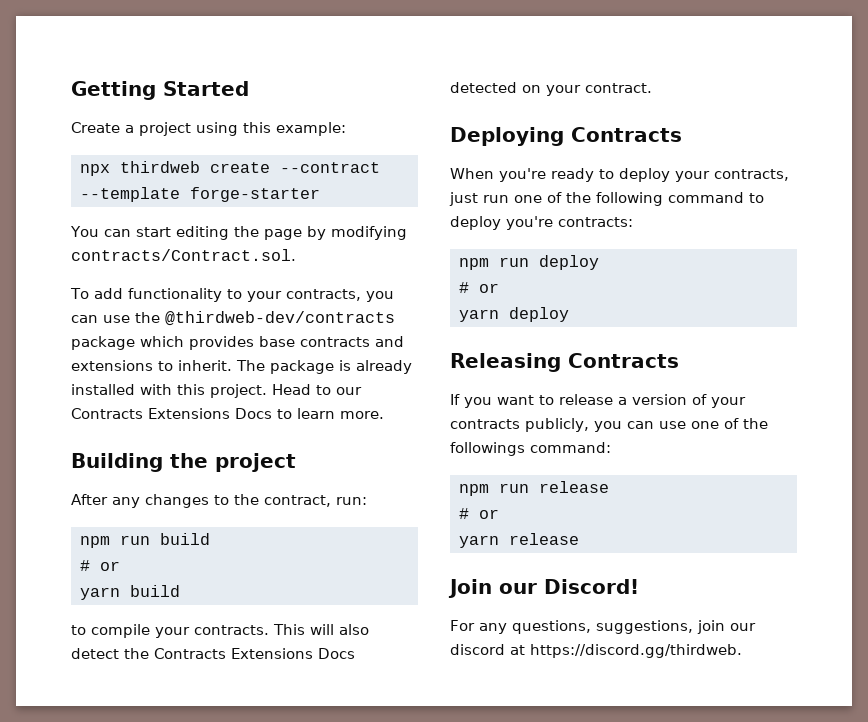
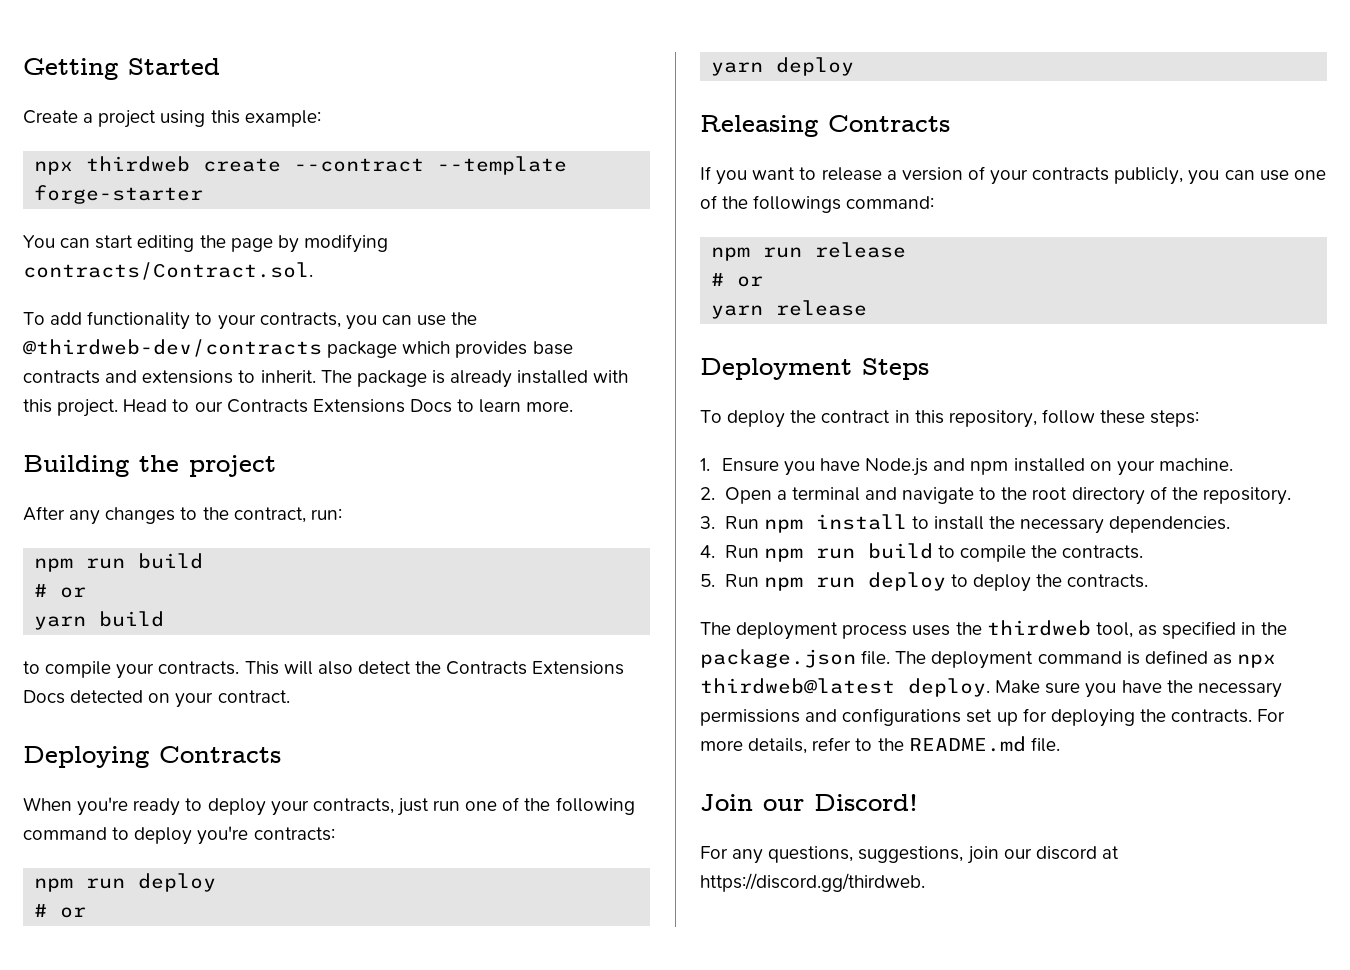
+ Deployment Steps
+ To deploy the contract in this repository, follow these steps:
+ 1. Ensure you have Node.js and npm installed on your machine.
+ 2. Open a terminal and navigate to the root directory of the repository.
+ 3. Run npm install to install the necessary dependencies.
+ 4. Run npm run build to compile the contracts.
+ 5. Run npm run deploy to deploy the contracts.
+ The deployment process uses the thirdweb tool, as specified in the package.json file. The deployment command is defined as npx thirdweb@latest deploy. Make sure you have the necessary permissions and configurations set up for deploying the contracts. For more details, refer to the README.md file.

